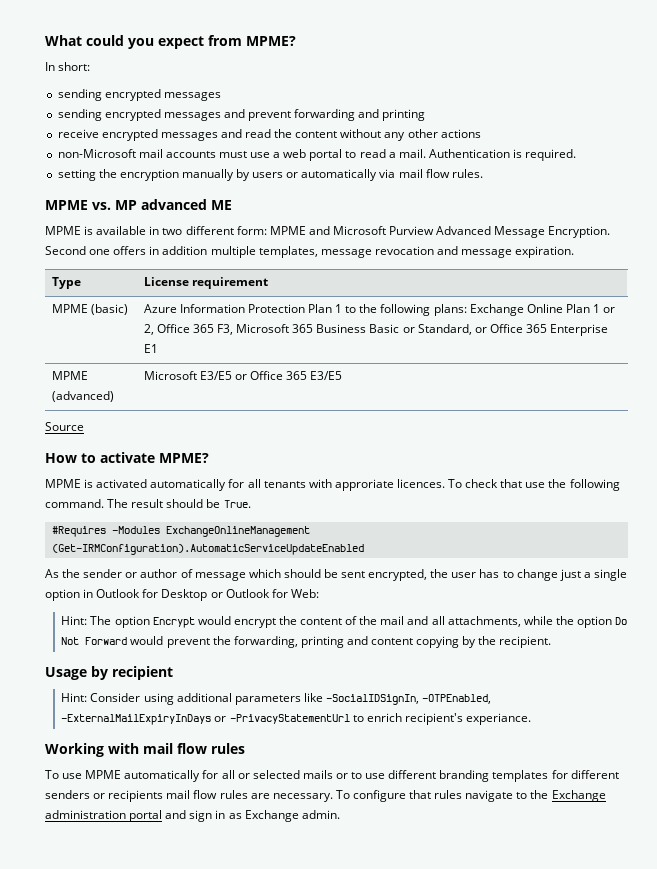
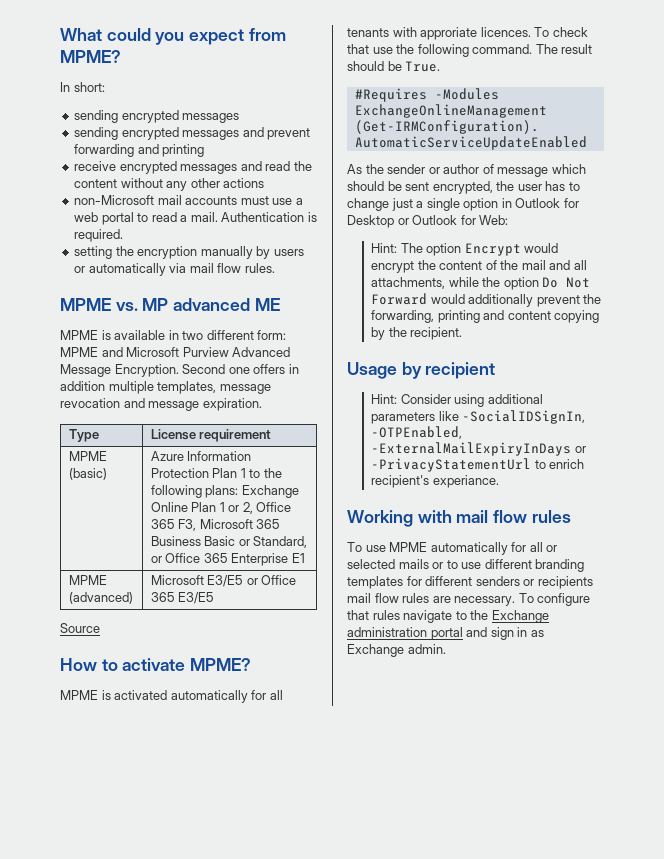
- Hint: The option Encrypt would encrypt the content of the mail and all attachments, while the option Do Not Forward would prevent the forwarding, printing and content copying by the recipient.
+ Hint: The option Encrypt would encrypt the content of the mail and all attachments, while the option Do Not Forward would additionally prevent the forwarding, printing and content copying by the recipient.

